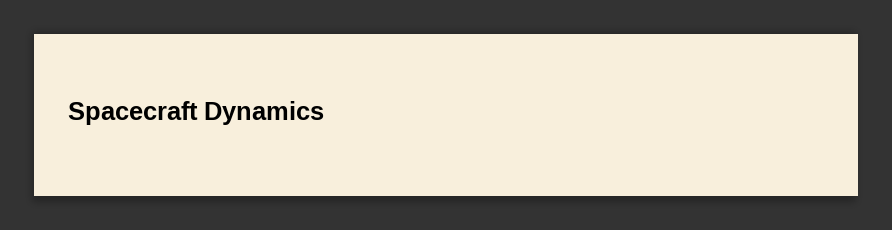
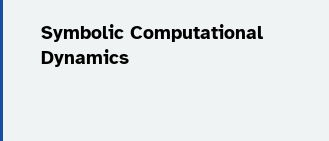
- Spacecraft Dynamics
+ Symbolic Computational Dynamics

